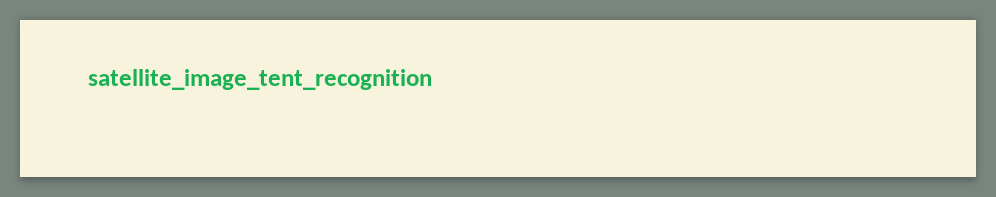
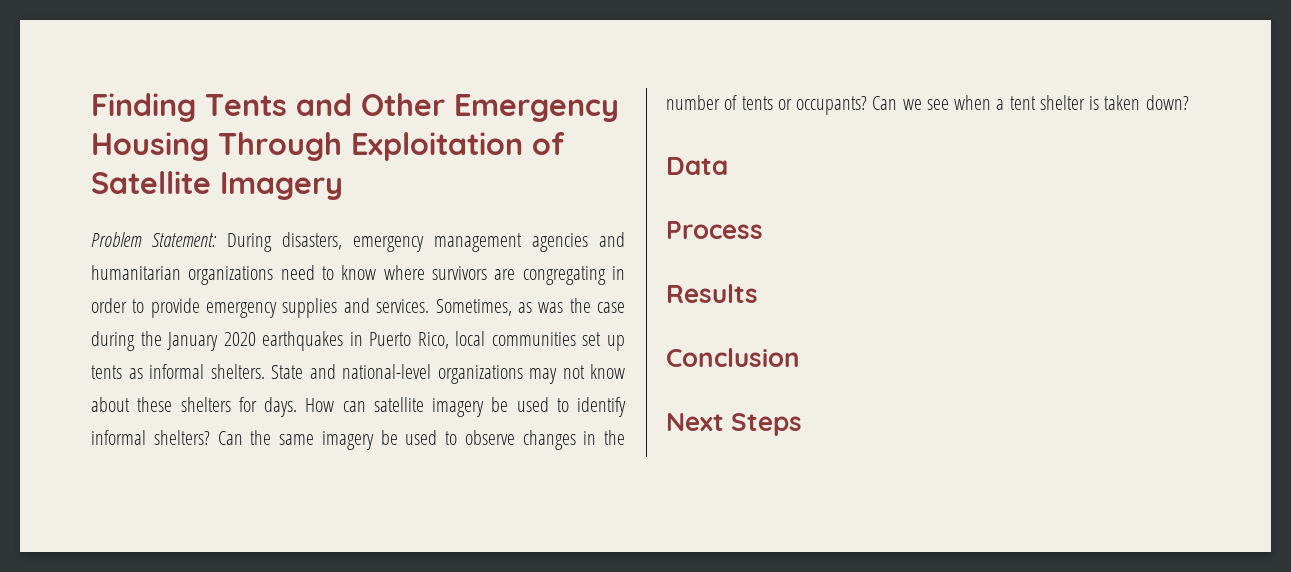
- satellite_image_tent_recognition
+ Finding Tents and Other Emergency Housing Through Exploitation of Satellite Imagery
+ Problem Statement: During disasters, emergency management agencies and humanitarian organizations need to know where survivors are congregating in order to provide emergency supplies and services. Sometimes, as was the case during the January 2020 earthquakes in Puerto Rico, local communities set up tents as informal shelters. State and national-level organizations may not know about these shelters for days. How can satellite imagery be used to identify informal shelters? Can the same imagery be used to observe changes in the number of tents or occupants? Can we see when a tent shelter is taken down?
+ Data
+ Process
+ Results
+ Conclusion
+ Next Steps

